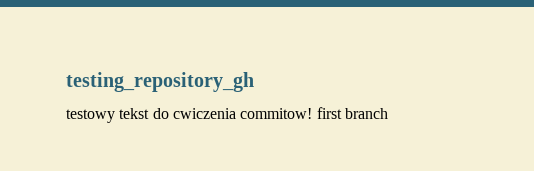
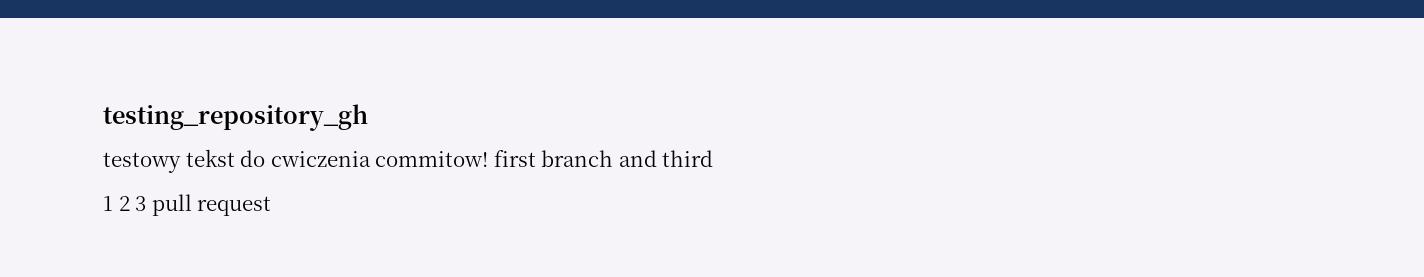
- testowy tekst do cwiczenia commitow! first branch
+ testowy tekst do cwiczenia commitow! first branch and third
+ 1 2 3 pull request

